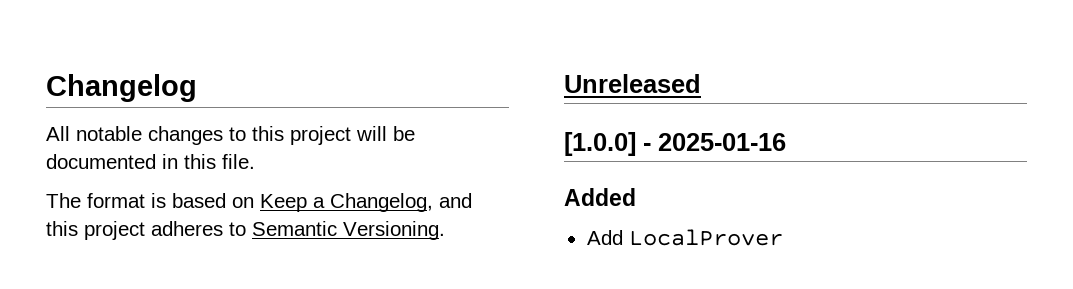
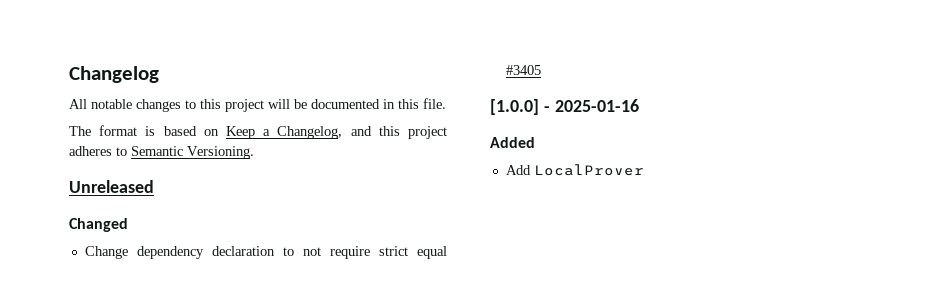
+ Changed
+ Change dependency declaration to not require strict equal #3405

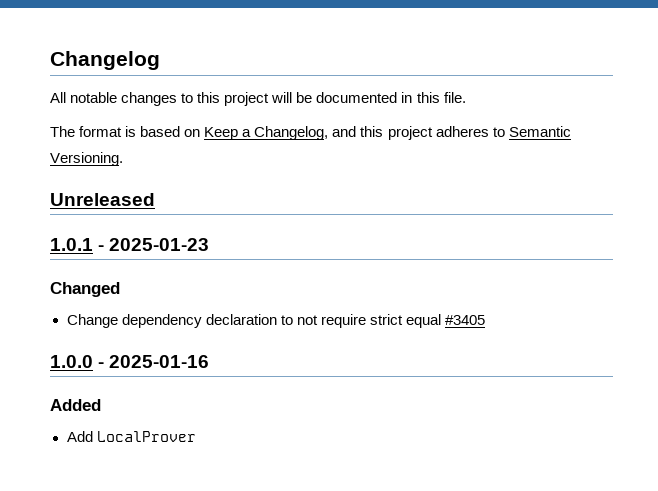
+ 1.0.1 - 2025-01-23
- [1.0.0] - 2025-01-16
+ 1.0.0 - 2025-01-16

